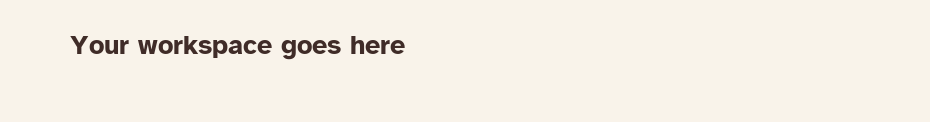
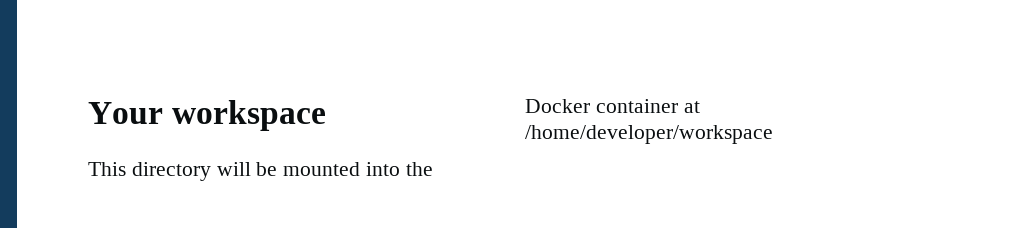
- Your workspace goes here
+ Your workspace
+ This directory will be mounted into the Docker container at /home/developer/workspace

